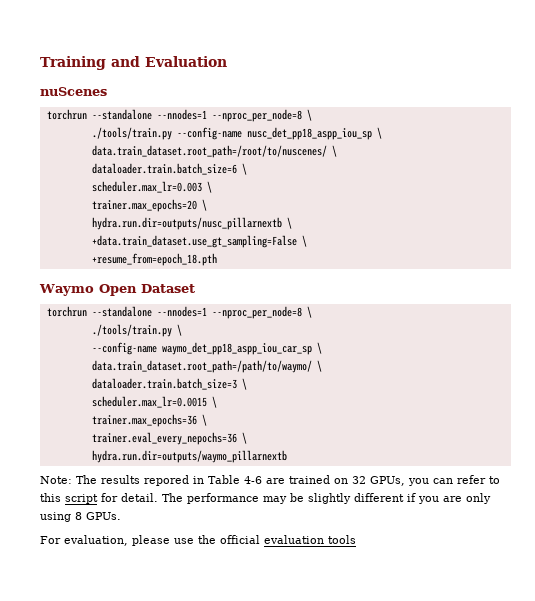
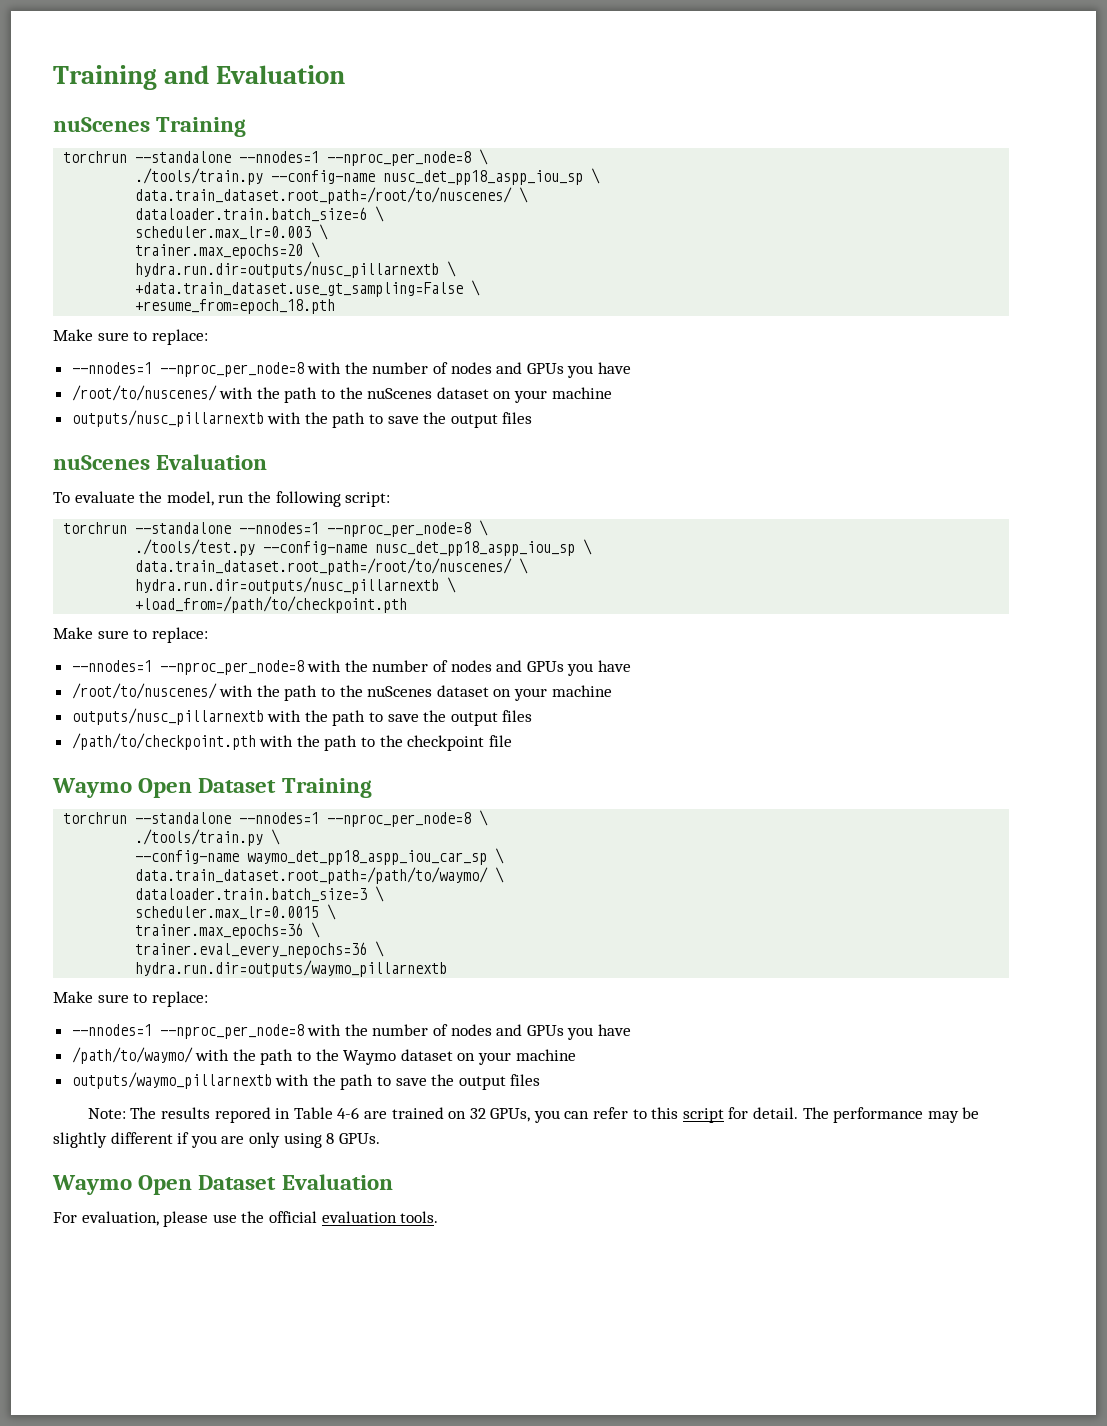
- nuScenes
+ nuScenes Training
  +resume_from=epoch_18.pth
- Waymo Open Dataset
+ Make sure to replace:
+ --nnodes=1 --nproc_per_node=8 with the number of nodes and GPUs you have
+ /root/to/nuscenes/ with the path to the nuScenes dataset on your machine
+ outputs/nusc_pillarnextb with the path to save the output files
+ nuScenes Evaluation
+ To evaluate the model, run the following script:
+ torchrun --standalone --nnodes=1 --nproc_per_node=8 \
+ ./tools/test.py --config-name nusc_det_pp18_aspp_iou_sp \
+ data.train_dataset.root_path=/root/to/nuscenes/ \
+ hydra.run.dir=outputs/nusc_pillarnextb \
+ +load_from=/path/to/checkpoint.pth
+ Make sure to replace:
+ --nnodes=1 --nproc_per_node=8 with the number of nodes and GPUs you have
+ /root/to/nuscenes/ with the path to the nuScenes dataset on your machine
+ outputs/nusc_pillarnextb with the path to save the output files
+ /path/to/checkpoint.pth with the path to the checkpoint file
+ Waymo Open Dataset Training
  hydra.run.dir=outputs/waymo_pillarnextb
+ Make sure to replace:
+ --nnodes=1 --nproc_per_node=8 with the number of nodes and GPUs you have
+ /path/to/waymo/ with the path to the Waymo dataset on your machine
+ outputs/waymo_pillarnextb with the path to save the output files
+ Waymo Open Dataset Evaluation
- For evaluation, please use the official evaluation tools
+ For evaluation, please use the official evaluation tools.

